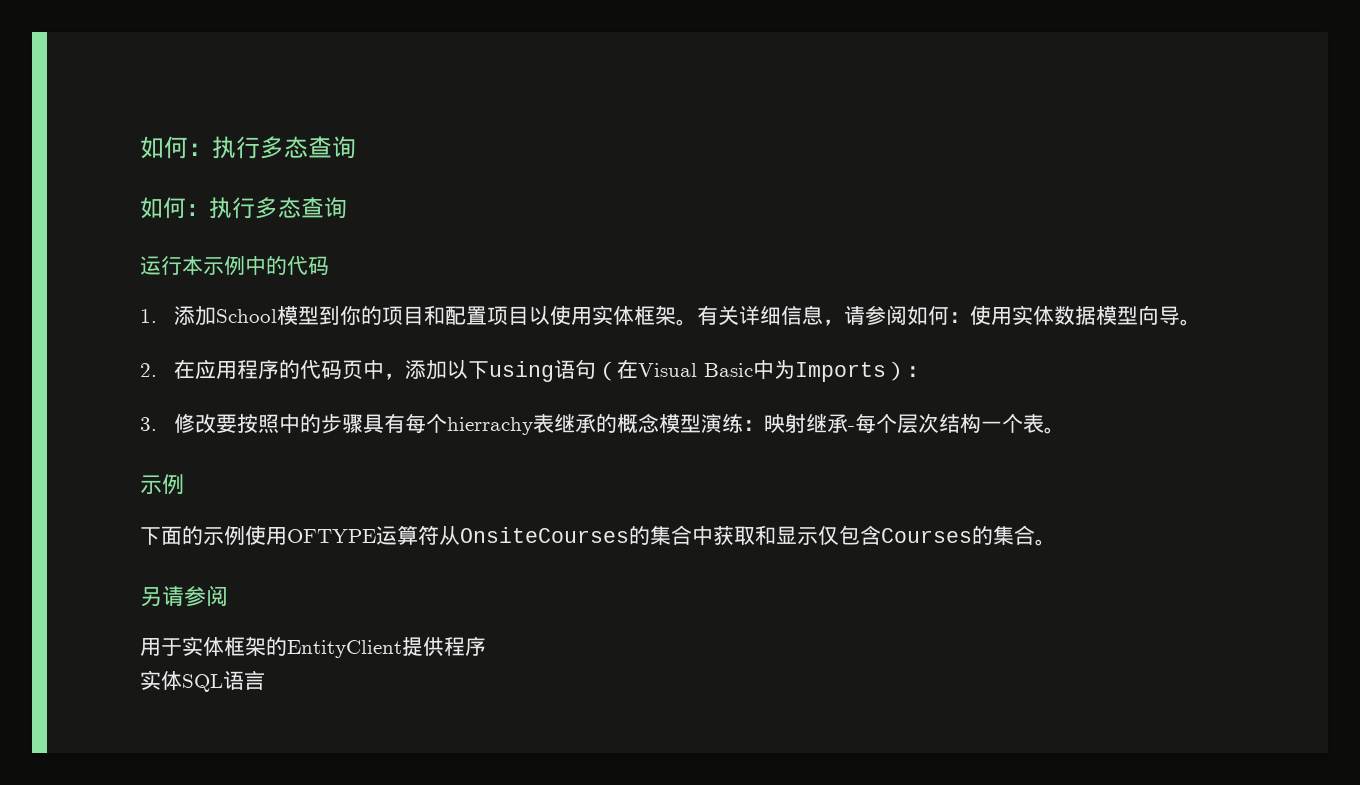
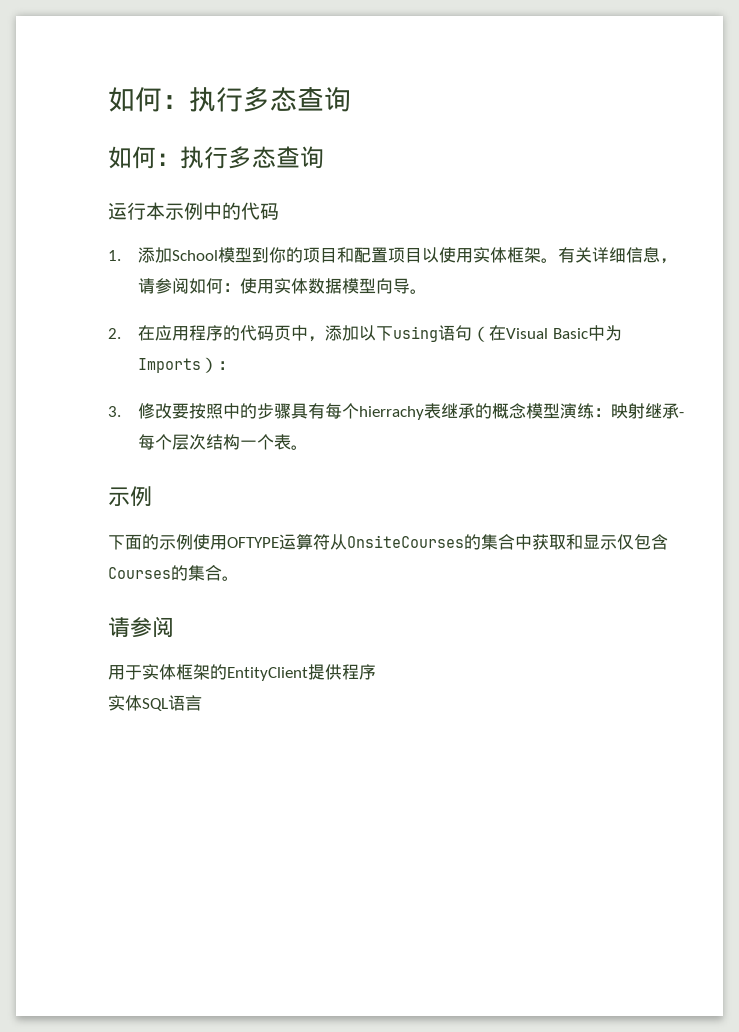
  下面的示例使用OFTYPE运算符从OnsiteCourses的集合中获取和显示仅包含Courses的集合。
- 另请参阅
+ 请参阅

